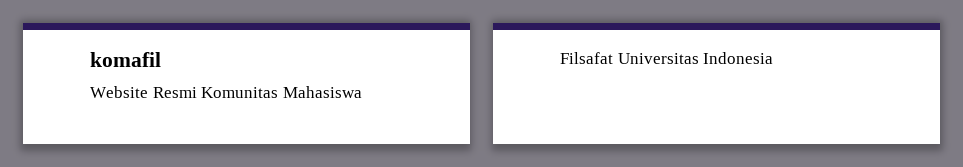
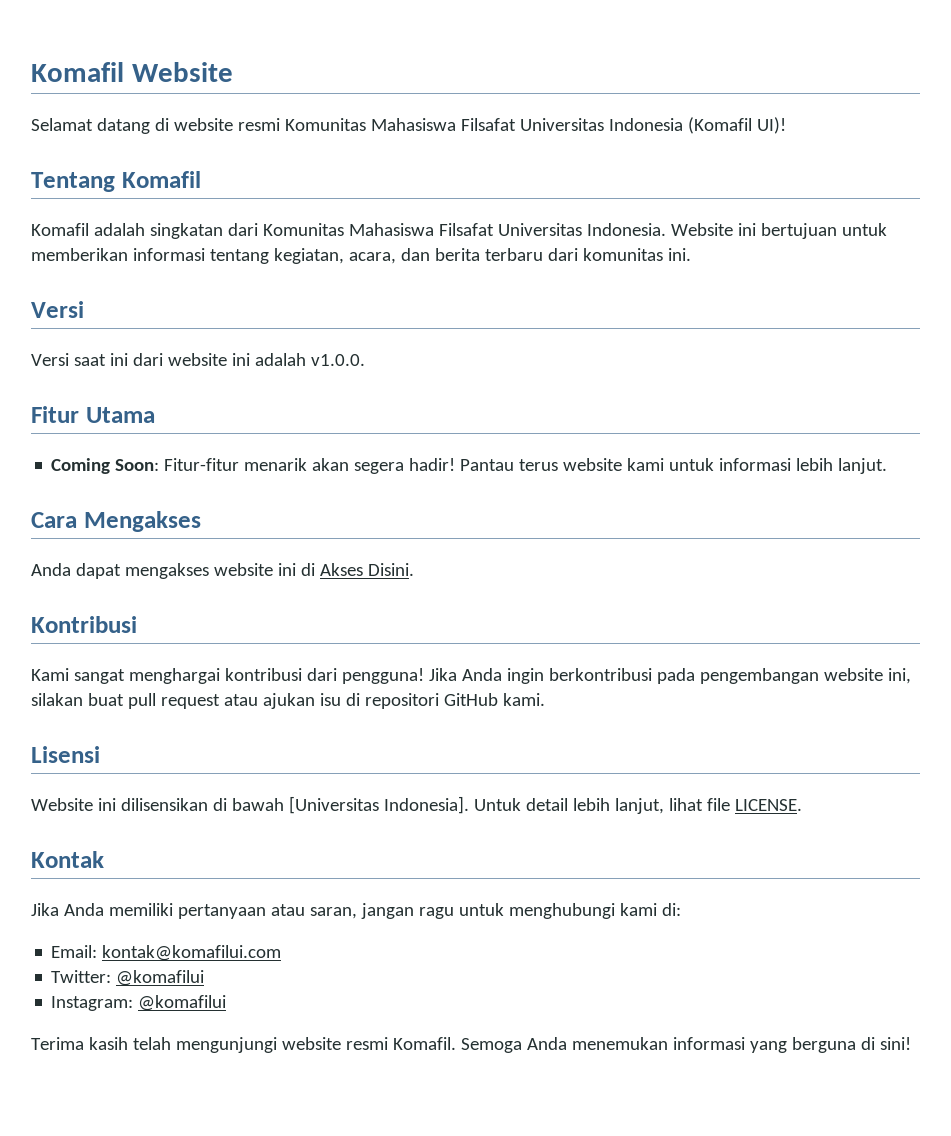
- komafil
- Website Resmi Komunitas Mahasiswa Filsafat Universitas Indonesia
+ Komafil Website
+ Selamat datang di website resmi Komunitas Mahasiswa Filsafat Universitas Indonesia (Komafil UI)!
+ Tentang Komafil
+ Komafil adalah singkatan dari Komunitas Mahasiswa Filsafat Universitas Indonesia. Website ini bertujuan untuk memberikan informasi tentang kegiatan, acara, dan berita terbaru dari komunitas ini.
+ Versi
+ Versi saat ini dari website ini adalah v1.0.0.
+ Fitur Utama
+ Coming Soon: Fitur-fitur menarik akan segera hadir! Pantau terus website kami untuk informasi lebih lanjut.
+ Cara Mengakses
+ Anda dapat mengakses website ini di Akses Disini.
+ Kontribusi
+ Kami sangat menghargai kontribusi dari pengguna! Jika Anda ingin berkontribusi pada pengembangan website ini, silakan buat pull request atau ajukan isu di repositori GitHub kami.
+ Lisensi
+ Website ini dilisensikan di bawah [Universitas Indonesia]. Untuk detail lebih lanjut, lihat file LICENSE.
+ Kontak
+ Jika Anda memiliki pertanyaan atau saran, jangan ragu untuk menghubungi kami di:
+ Email: kontak@komafilui.com
+ Twitter: @komafilui
+ Instagram: @komafilui
+ Terima kasih telah mengunjungi website resmi Komafil. Semoga Anda menemukan informasi yang berguna di sini!

